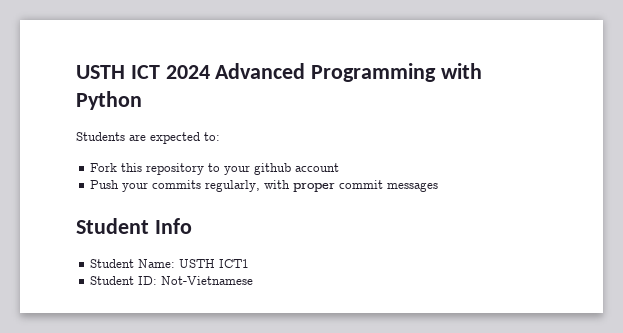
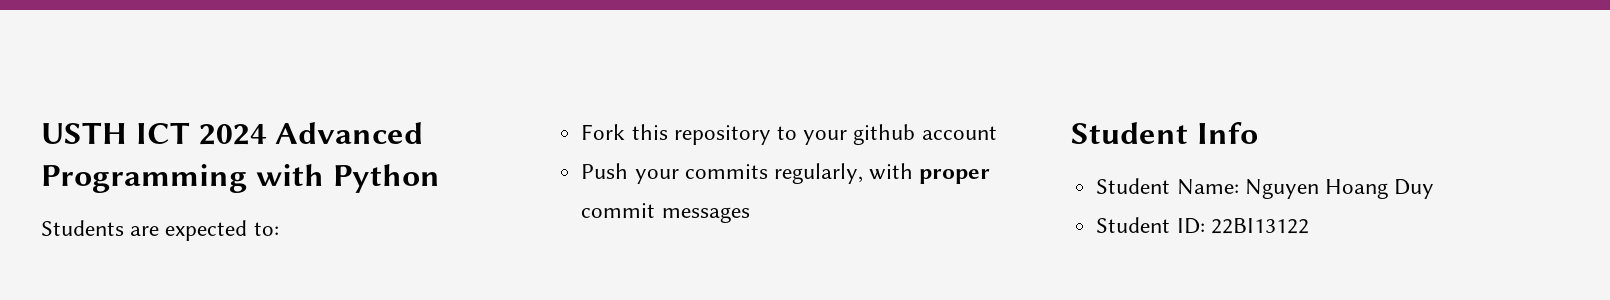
- Student Name: USTH ICT1
+ Student Name: Nguyen Hoang Duy
- Student ID: Not-Vietnamese
+ Student ID: 22BI13122

